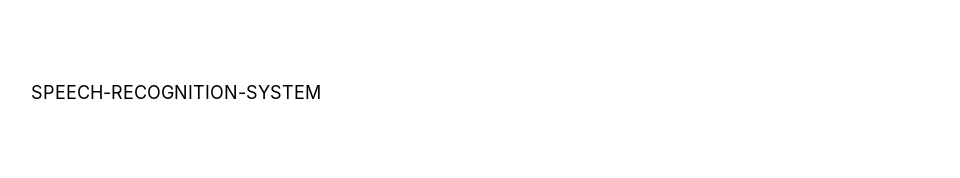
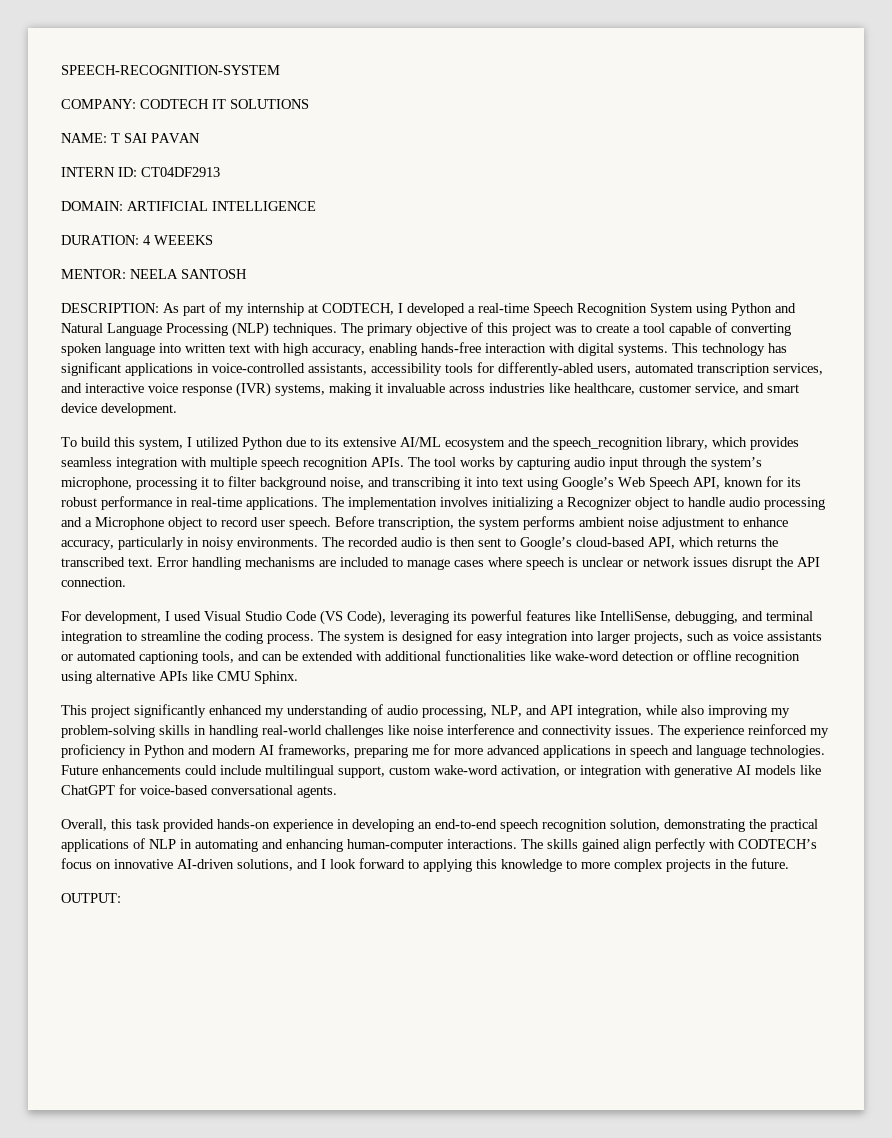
+ COMPANY: CODTECH IT SOLUTIONS
+ NAME: T SAI PAVAN
+ INTERN ID: CT04DF2913
+ DOMAIN: ARTIFICIAL INTELLIGENCE
+ DURATION: 4 WEEEKS
+ MENTOR: NEELA SANTOSH
+ DESCRIPTION: As part of my internship at CODTECH, I developed a real-time Speech Recognition System using Python and Natural Language Processing (NLP) techniques. The primary objective of this project was to create a tool capable of converting spoken language into written text with high accuracy, enabling hands-free interaction with digital systems. This technology has significant applications in voice-controlled assistants, accessibility tools for differently-abled users, automated transcription services, and interactive voice response (IVR) systems, making it invaluable across industries like healthcare, customer service, and smart device development.
+ To build this system, I utilized Python due to its extensive AI/ML ecosystem and the speech_recognition library, which provides seamless integration with multiple speech recognition APIs. The tool works by capturing audio input through the system’s microphone, processing it to filter background noise, and transcribing it into text using Google’s Web Speech API, known for its robust performance in real-time applications. The implementation involves initializing a Recognizer object to handle audio processing and a Microphone object to record user speech. Before transcription, the system performs ambient noise adjustment to enhance accuracy, particularly in noisy environments. The recorded audio is then sent to Google’s cloud-based API, which returns the transcribed text. Error handling mechanisms are included to manage cases where speech is unclear or network issues disrupt the API connection.
+ For development, I used Visual Studio Code (VS Code), leveraging its powerful features like IntelliSense, debugging, and terminal integration to streamline the coding process. The system is designed for easy integration into larger projects, such as voice assistants or automated captioning tools, and can be extended with additional functionalities like wake-word detection or offline recognition using alternative APIs like CMU Sphinx.
+ This project significantly enhanced my understanding of audio processing, NLP, and API integration, while also improving my problem-solving skills in handling real-world challenges like noise interference and connectivity issues. The experience reinforced my proficiency in Python and modern AI frameworks, preparing me for more advanced applications in speech and language technologies. Future enhancements could include multilingual support, custom wake-word activation, or integration with generative AI models like ChatGPT for voice-based conversational agents.
+ Overall, this task provided hands-on experience in developing an end-to-end speech recognition solution, demonstrating the practical applications of NLP in automating and enhancing human-computer interactions. The skills gained align perfectly with CODTECH’s focus on innovative AI-driven solutions, and I look forward to applying this knowledge to more complex projects in the future.
+ OUTPUT:

